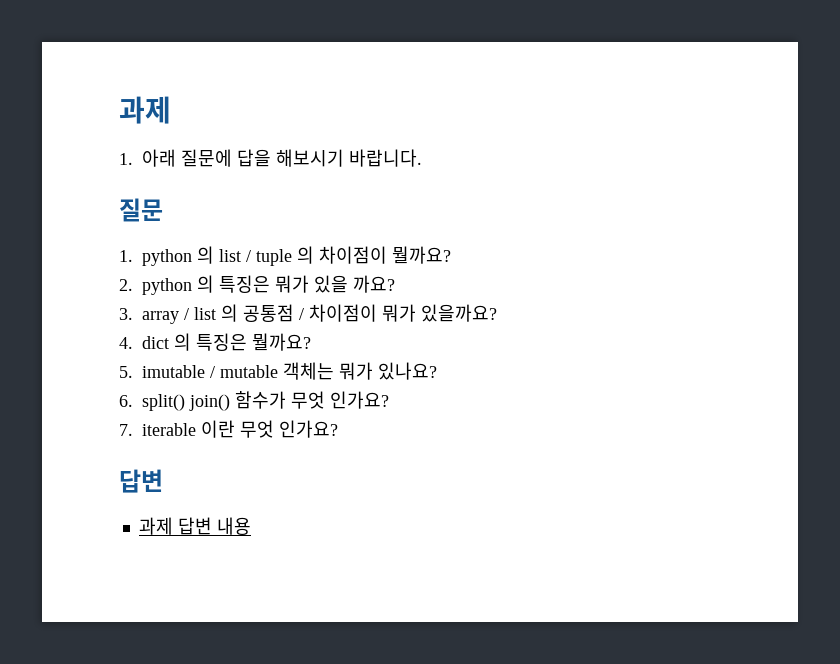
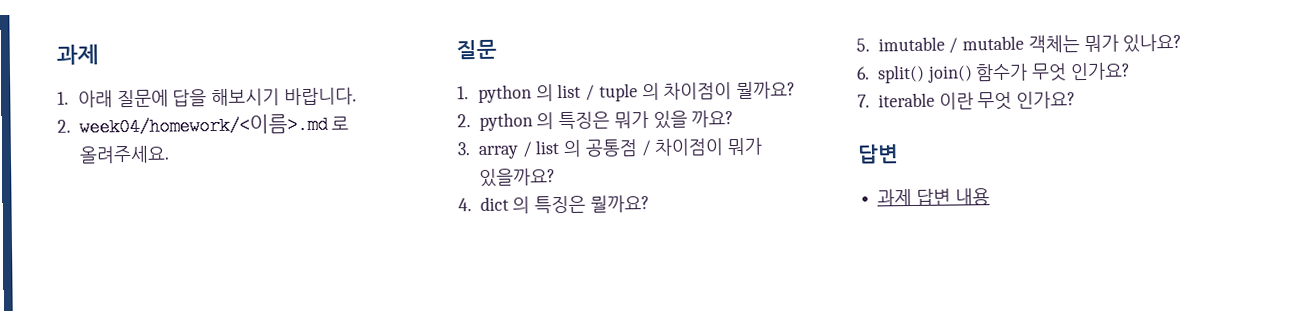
+ 2. week04/homework/<이름>.md 로 올려주세요.

